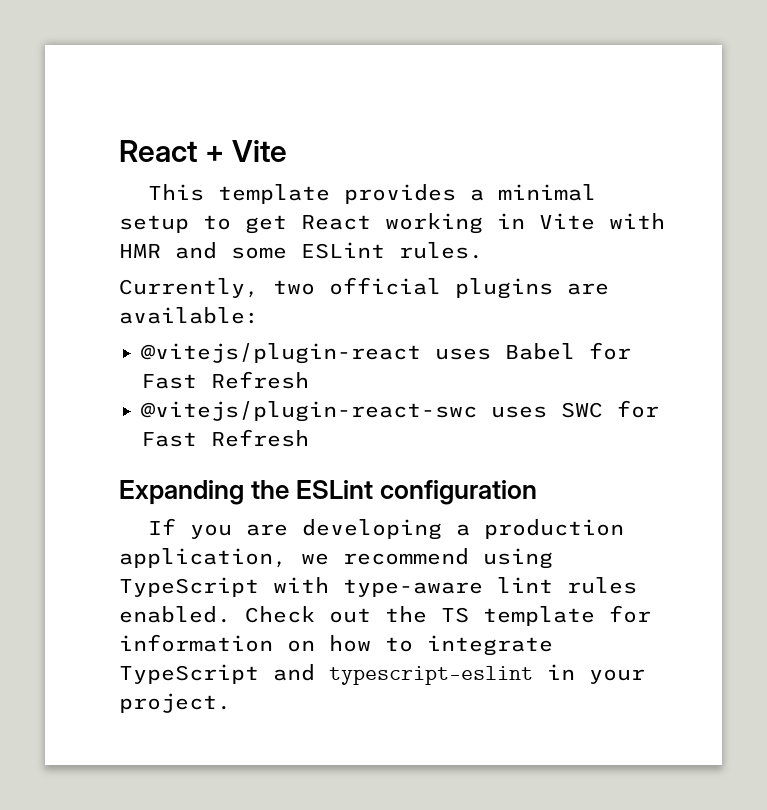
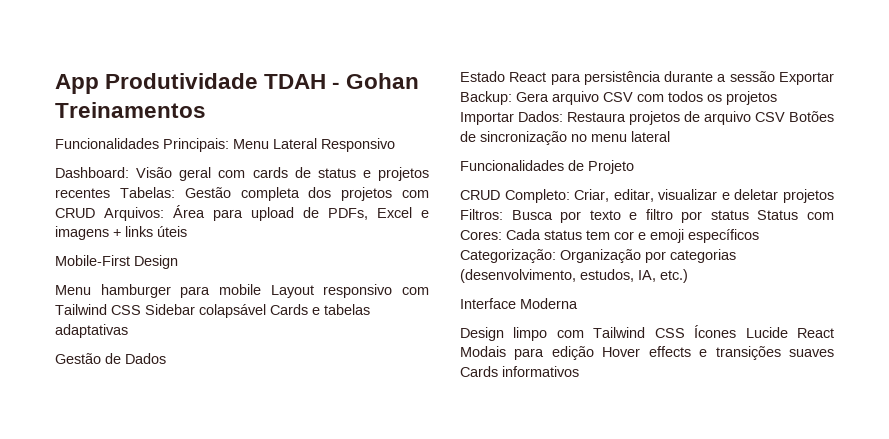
- React + Vite
- This template provides a minimal setup to get React working in Vite with HMR and some ESLint rules.
- Currently, two official plugins are available:
- @vitejs/plugin-react uses Babel for Fast Refresh
- @vitejs/plugin-react-swc uses SWC for Fast Refresh
- Expanding the ESLint configuration
- If you are developing a production application, we recommend using TypeScript with type-aware lint rules enabled. Check out the TS template for information on how to integrate TypeScript and typescript-eslint in your project.
+ App Produtividade TDAH - Gohan Treinamentos
+ Funcionalidades Principais: Menu Lateral Responsivo
+ Dashboard: Visão geral com cards de status e projetos recentes Tabelas: Gestão completa dos projetos com CRUD Arquivos: Área para upload de PDFs, Excel e imagens + links úteis
+ Mobile-First Design
+ Menu hamburger para mobile Layout responsivo com Tailwind CSS Sidebar colapsável Cards e tabelas adaptativas
+ Gestão de Dados
+ Estado React para persistência durante a sessão Exportar Backup: Gera arquivo CSV com todos os projetos Importar Dados: Restaura projetos de arquivo CSV Botões de sincronização no menu lateral
+ Funcionalidades de Projeto
+ CRUD Completo: Criar, editar, visualizar e deletar projetos Filtros: Busca por texto e filtro por status Status com Cores: Cada status tem cor e emoji específicos Categorização: Organização por categorias (desenvolvimento, estudos, IA, etc.)
+ Interface Moderna
+ Design limpo com Tailwind CSS Ícones Lucide React Modais para edição Hover effects e transições suaves Cards informativos

